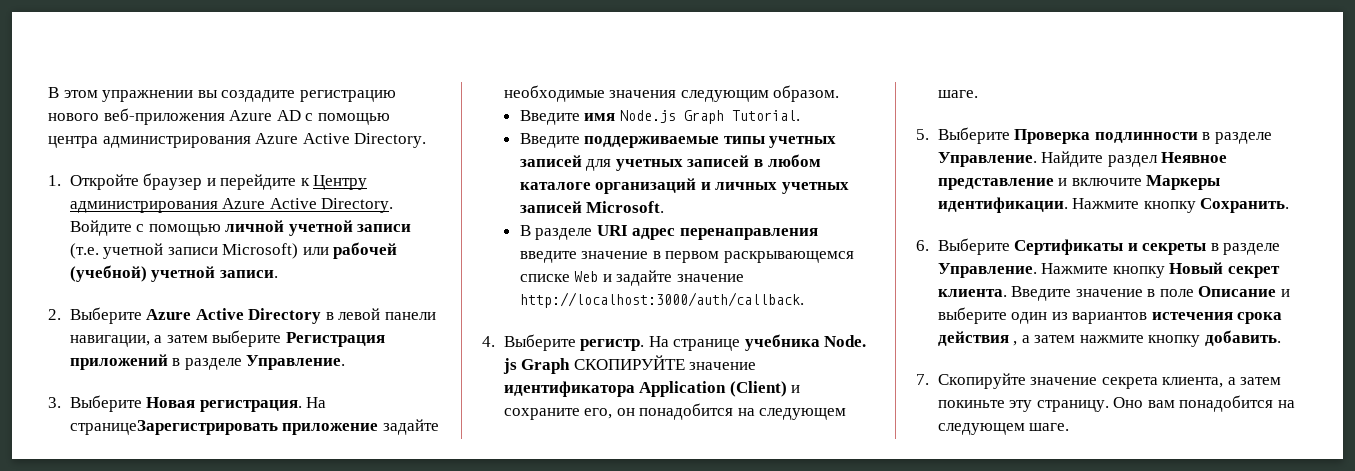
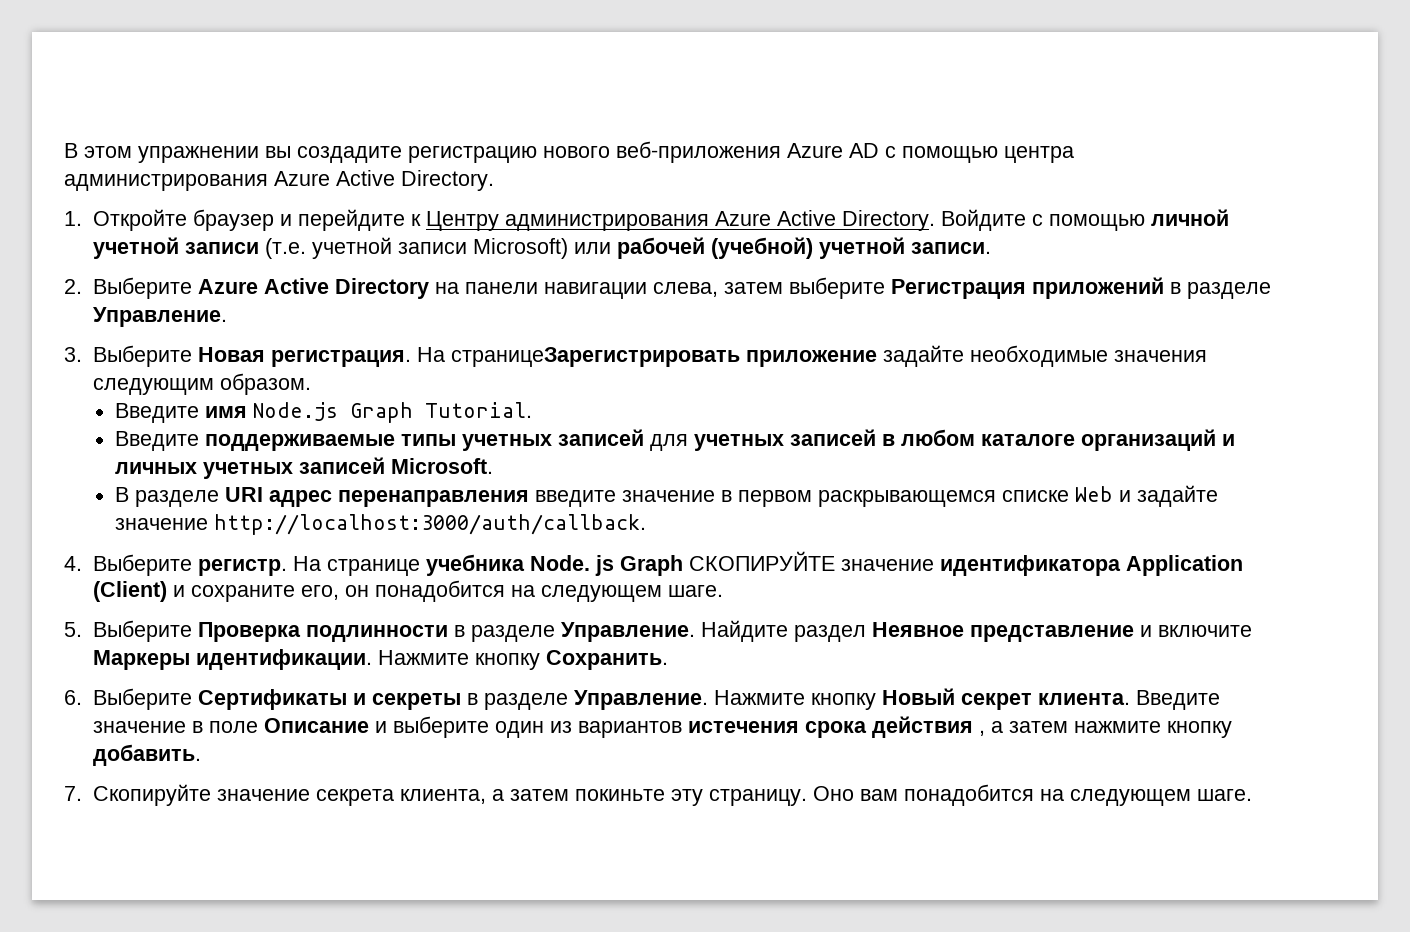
- 2. Выберите Azure Active Directory в левой панели навигации, а затем выберите Регистрация приложений в разделе Управление.
+ 2. Выберите Azure Active Directory на панели навигации слева, затем выберите Регистрация приложений в разделе Управление.

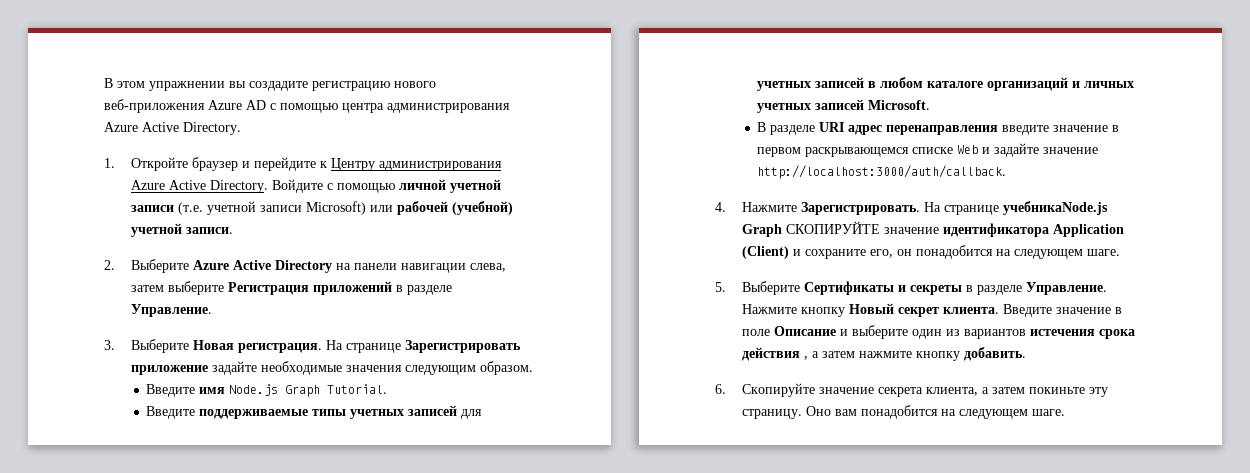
- На страницеЗарегистрировать приложение задайте необходимые значения следующим образом.
+ На странице Зарегистрировать приложение задайте необходимые значения следующим образом.
- 4. Выберите регистр. На странице учебника Node. js Graph СКОПИРУЙТЕ значение идентификатора Application (Client) и сохраните его, он понадобится на следующем шаге.
+ 4. Нажмите Зарегистрировать. На странице учебникаNode.js Graph СКОПИРУЙТЕ значение идентификатора Application (Client) и сохраните его, он понадобится на следующем шаге.
- 5. Выберите Проверка подлинности в разделе Управление. Найдите раздел Неявное представление и включите Маркеры идентификации. Нажмите кнопку Сохранить.
- 6. Выберите Сертификаты и секреты в разделе Управление.
+ 5. Выберите Сертификаты и секреты в разделе Управление.
- 7. Скопируйте значение секрета клиента, а затем покиньте эту страницу.
+ 6. Скопируйте значение секрета клиента, а затем покиньте эту страницу.

